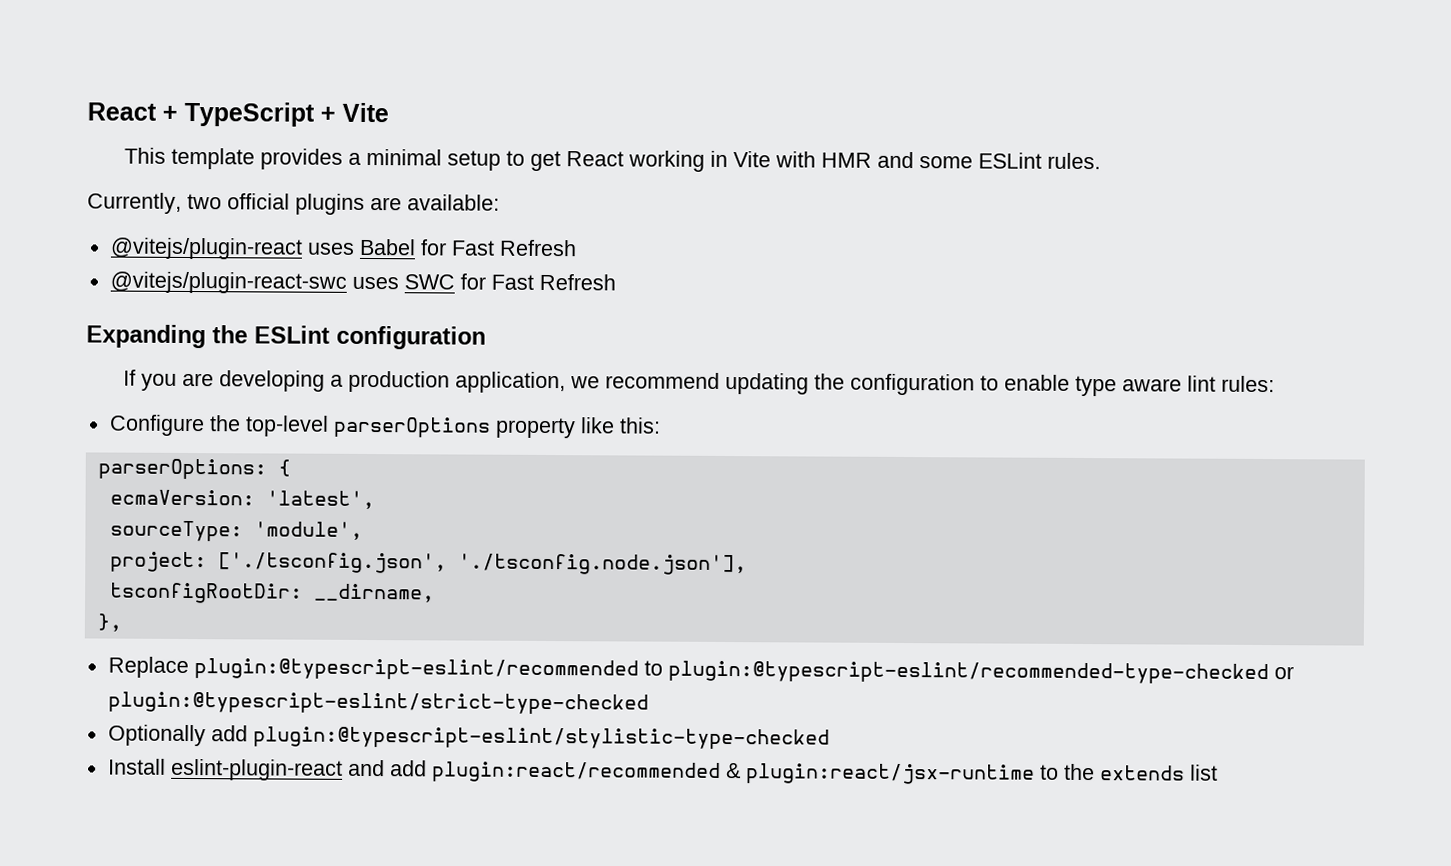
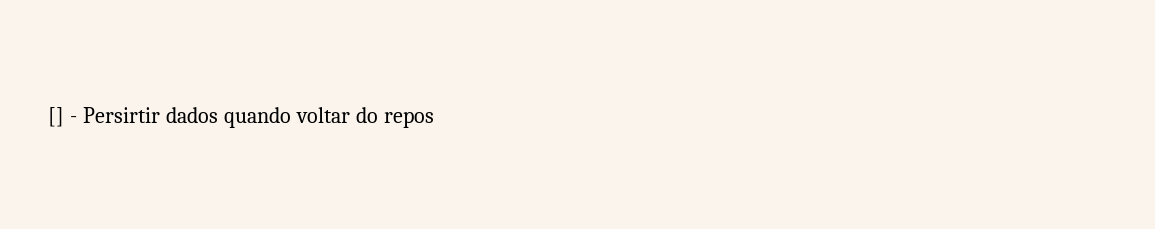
- React + TypeScript + Vite
- This template provides a minimal setup to get React working in Vite with HMR and some ESLint rules.
- Currently, two official plugins are available:
- @vitejs/plugin-react uses Babel for Fast Refresh
- @vitejs/plugin-react-swc uses SWC for Fast Refresh
- Expanding the ESLint configuration
- If you are developing a production application, we recommend updating the configuration to enable type aware lint rules:
- Configure the top-level parserOptions property like this:
- parserOptions: {
- ecmaVersion: 'latest',
- sourceType: 'module',
- project: ['./tsconfig.json', './tsconfig.node.json'],
- tsconfigRootDir: __dirname,
- },
- Replace plugin:@typescript-eslint/recommended to plugin:@typescript-eslint/recommended-type-checked or plugin:@typescript-eslint/strict-type-checked
- Optionally add plugin:@typescript-eslint/stylistic-type-checked
- Install eslint-plugin-react and add plugin:react/recommended & plugin:react/jsx-runtime to the extends list
+ [] - Persirtir dados quando voltar do repos

